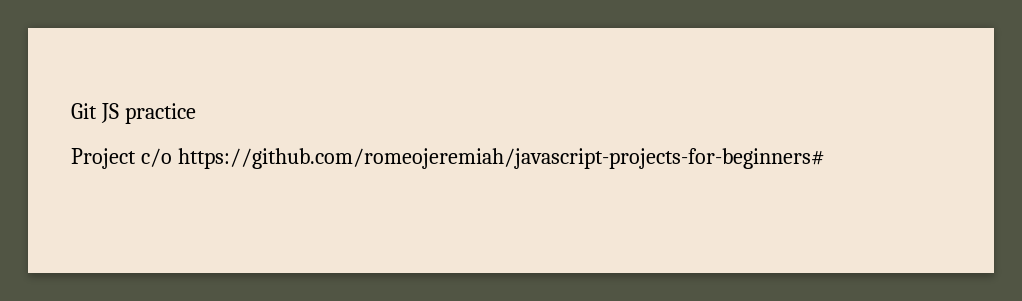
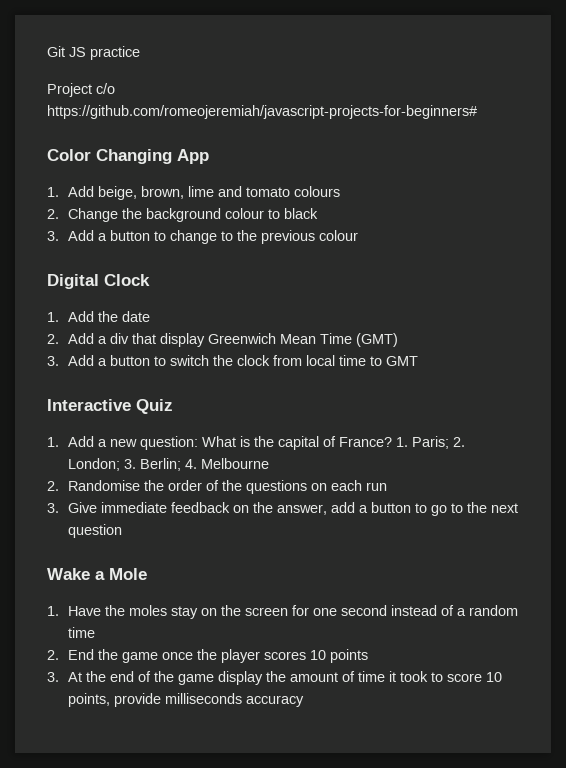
+ Color Changing App
+ 1. Add beige, brown, lime and tomato colours
+ 2. Change the background colour to black
+ 3. Add a button to change to the previous colour
+ Digital Clock
+ 1. Add the date
+ 2. Add a div that display Greenwich Mean Time (GMT)
+ 3. Add a button to switch the clock from local time to GMT
+ Interactive Quiz
+ 1. Add a new question: What is the capital of France? 1. Paris; 2. London; 3. Berlin; 4. Melbourne
+ 2. Randomise the order of the questions on each run
+ 3. Give immediate feedback on the answer, add a button to go to the next question
+ Wake a Mole
+ 1. Have the moles stay on the screen for one second instead of a random time
+ 2. End the game once the player scores 10 points
+ 3. At the end of the game display the amount of time it took to score 10 points, provide milliseconds accuracy

